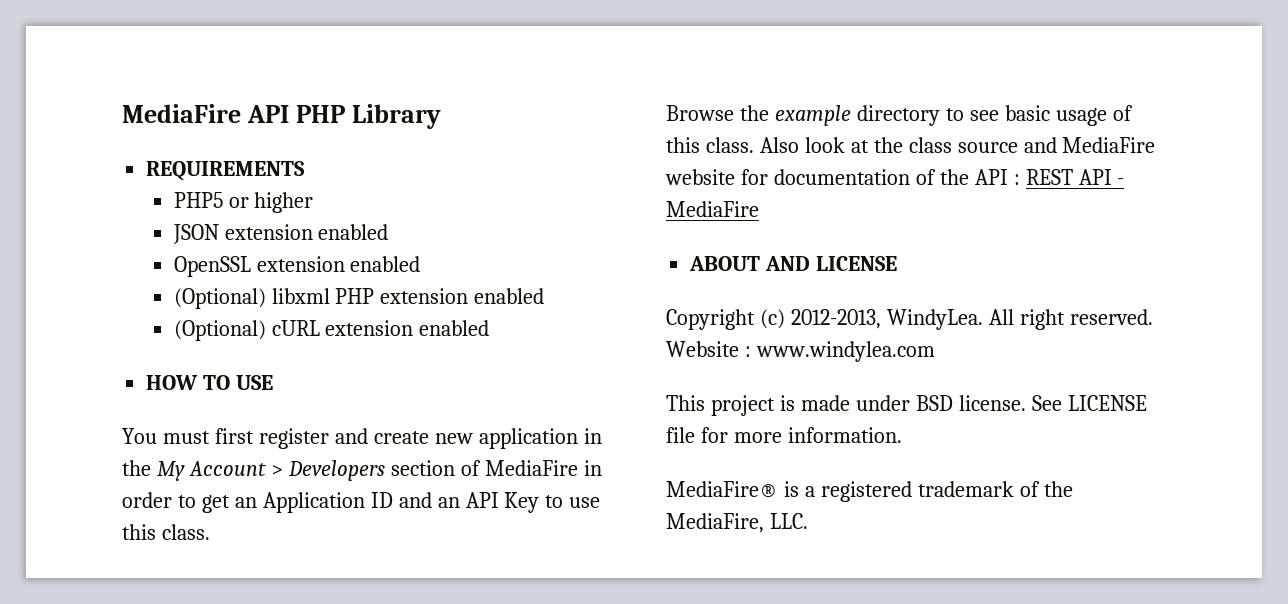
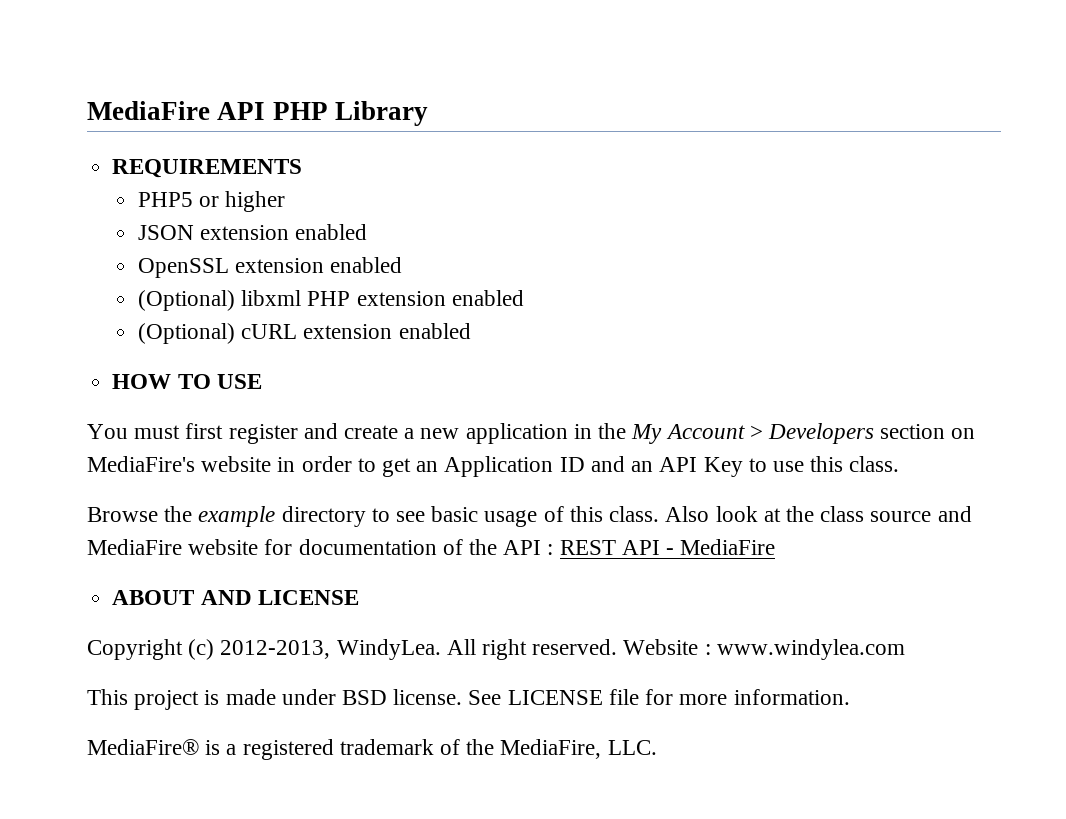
- You must first register and create new application in the My Account > Developers section of MediaFire in order to get an Application ID and an API Key to use this class.
+ You must first register and create a new application in the My Account > Developers section on MediaFire's website in order to get an Application ID and an API Key to use this class.

